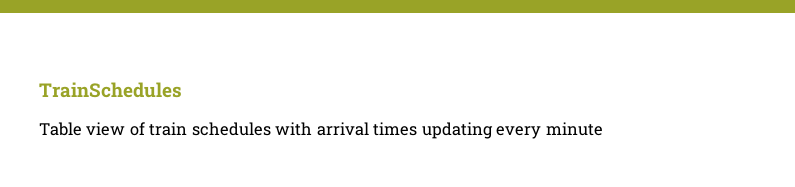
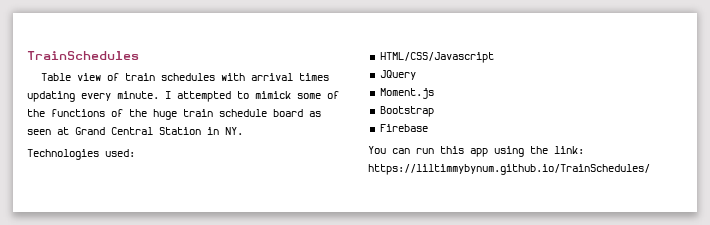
- Table view of train schedules with arrival times updating every minute
+ Table view of train schedules with arrival times updating every minute. I attempted to mimick some of the functions of the huge train schedule board as seen at Grand Central Station in NY.
+ Technologies used:
+ HTML/CSS/Javascript
+ JQuery
+ Moment.js
+ Bootstrap
+ Firebase
+ You can run this app using the link: https://liltimmybynum.github.io/TrainSchedules/

